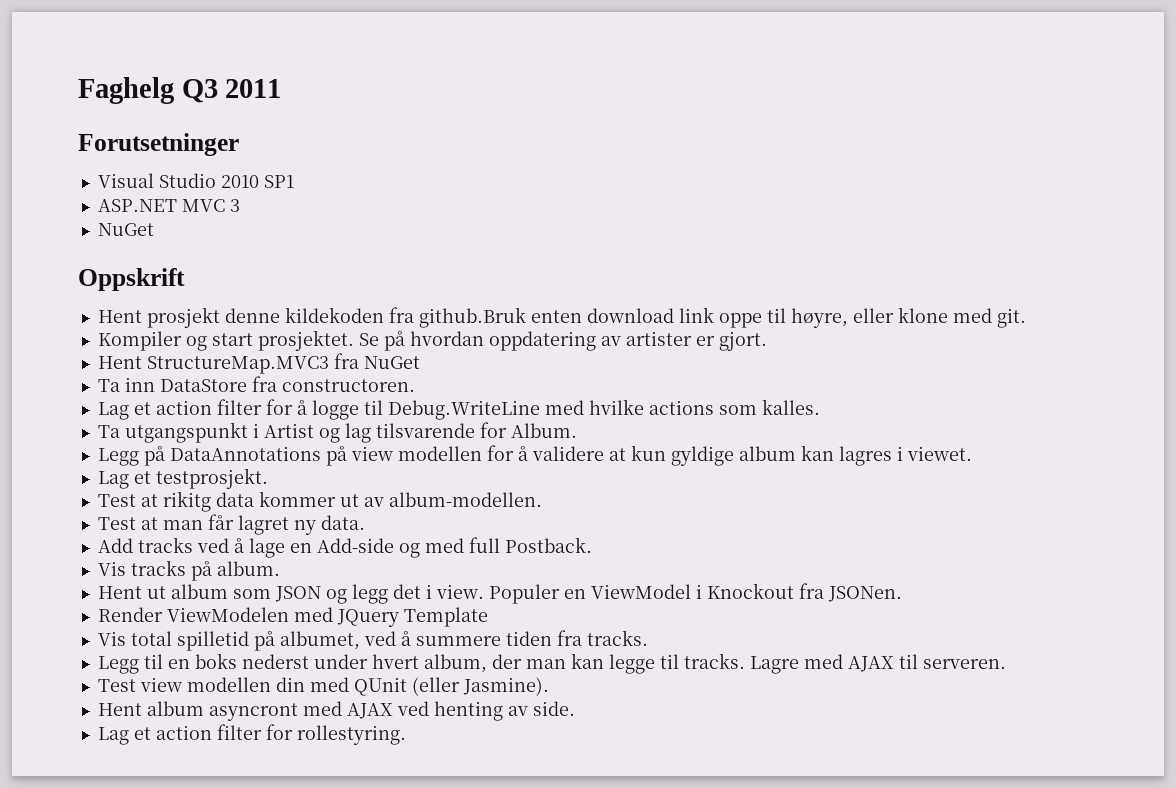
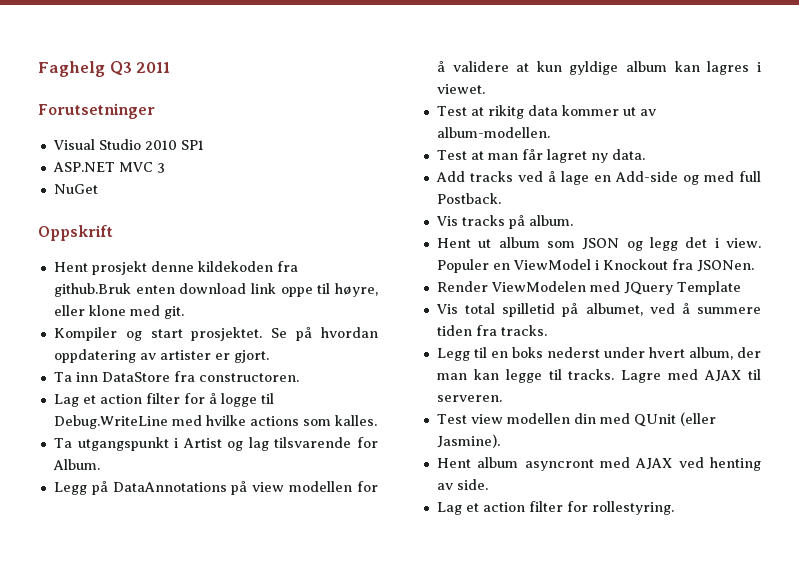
- Hent StructureMap.MVC3 fra NuGet
- Lag et testprosjekt.

